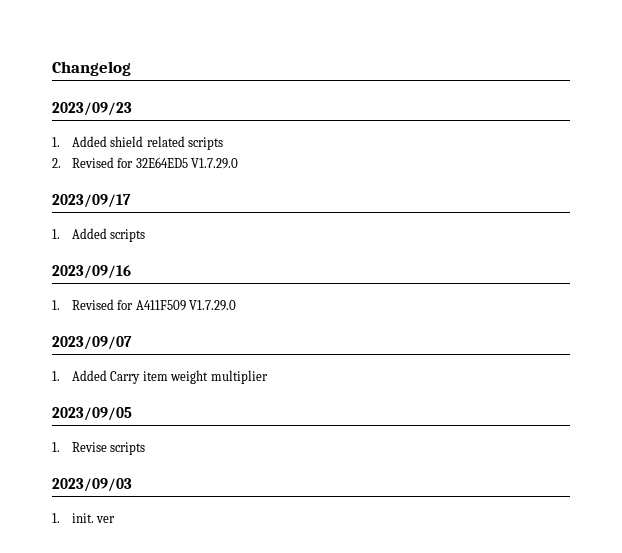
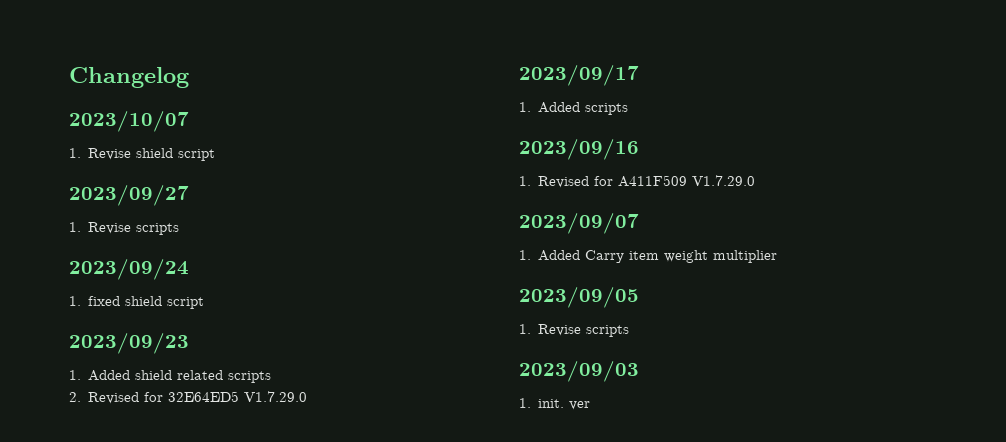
+ 2023/10/07
+ 1. Revise shield script
+ 2023/09/27
+ 1. Revise scripts
+ 2023/09/24
+ 1. fixed shield script

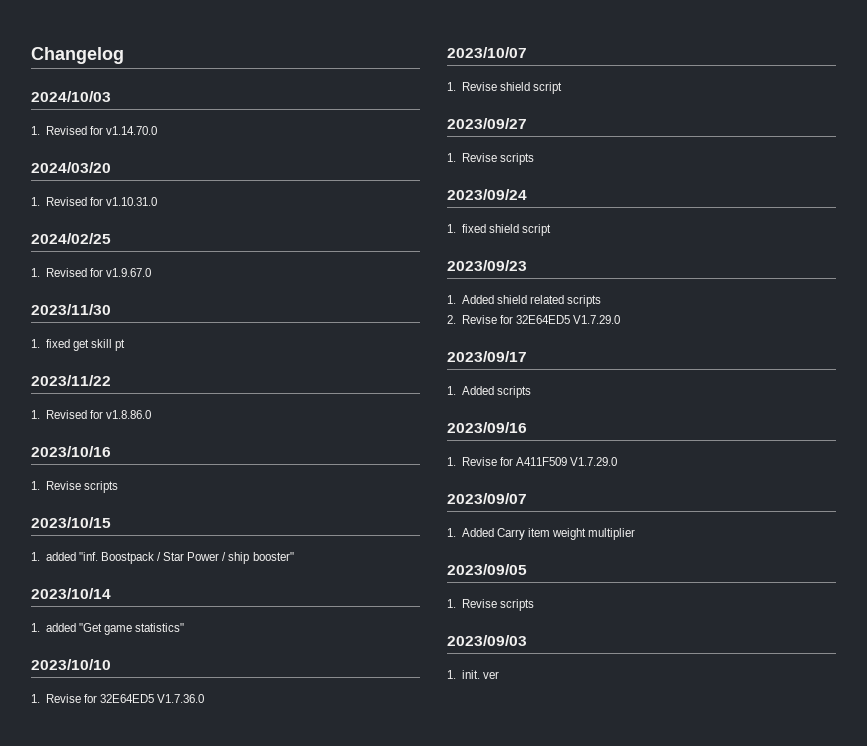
+ 2024/10/03
+ 1. Revised for v1.14.70.0
+ 2024/03/20
+ 1. Revised for v1.10.31.0
+ 2024/02/25
+ 1. Revised for v1.9.67.0
+ 2023/11/30
+ 1. fixed get skill pt
+ 2023/11/22
+ 1. Revised for v1.8.86.0
+ 2023/10/16
+ 1. Revise scripts
+ 2023/10/15
+ 1. added "inf. Boostpack / Star Power / ship booster"
+ 2023/10/14
+ 1. added "Get game statistics"
+ 2023/10/10
+ 1. Revise for 32E64ED5 V1.7.36.0
- 2. Revised for 32E64ED5 V1.7.29.0
+ 2. Revise for 32E64ED5 V1.7.29.0
- 1. Revised for A411F509 V1.7.29.0
+ 1. Revise for A411F509 V1.7.29.0

